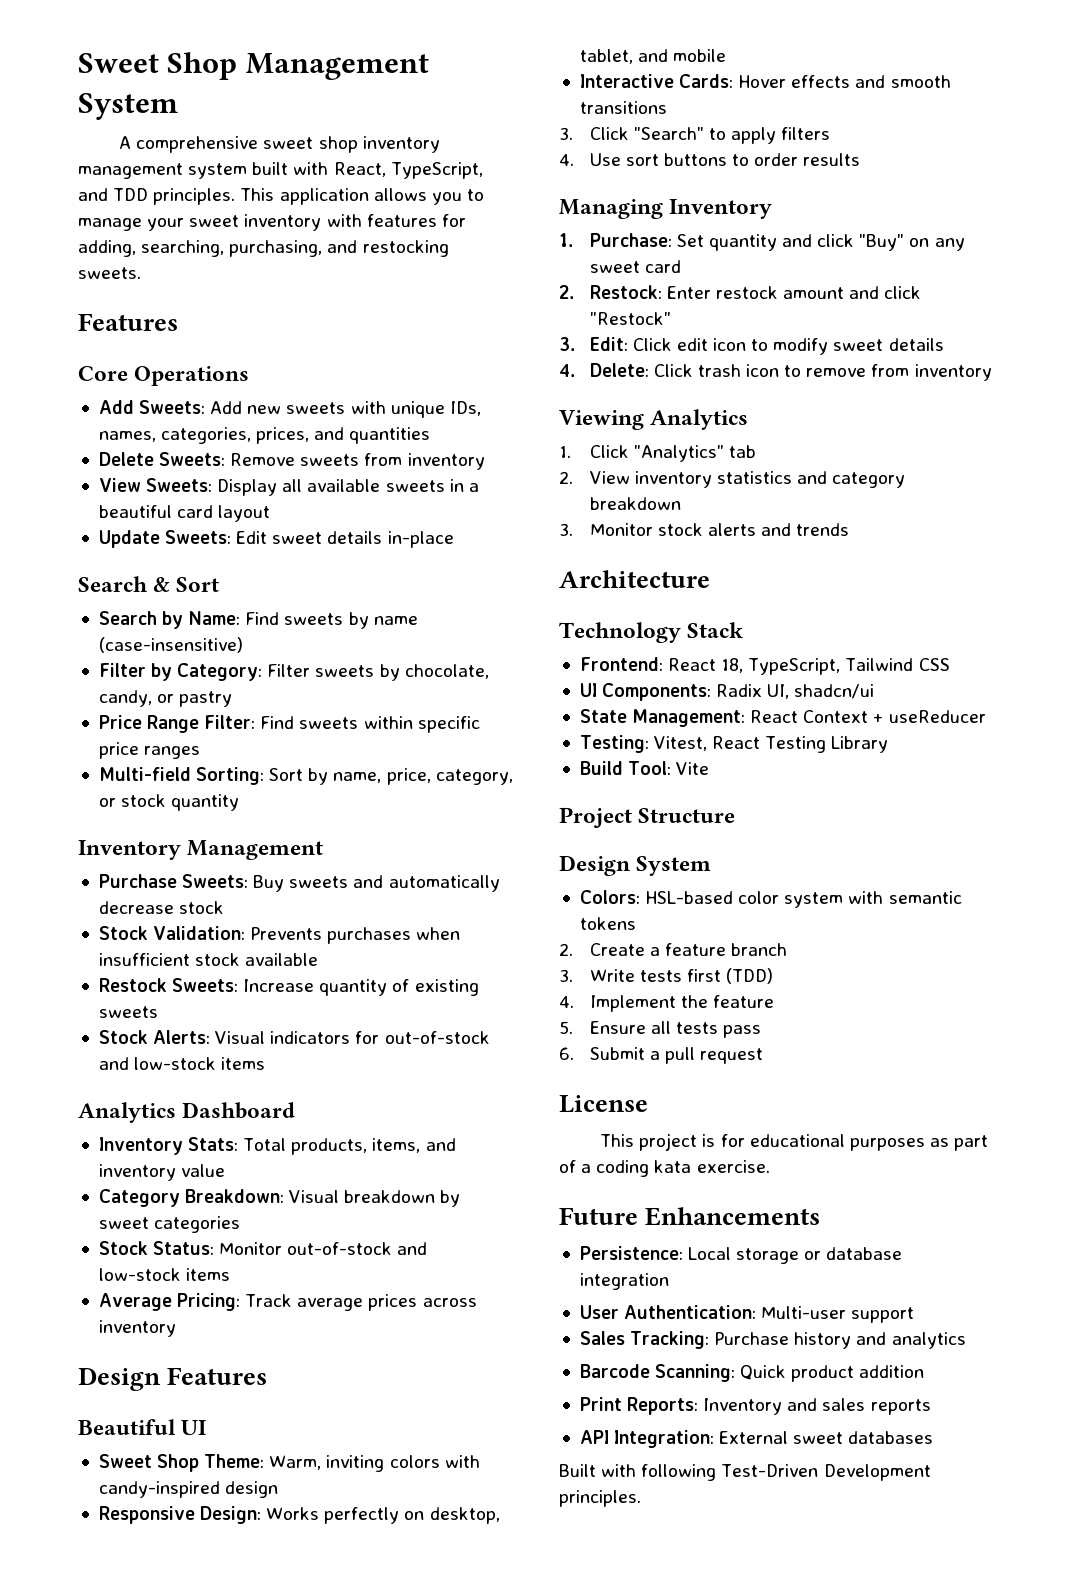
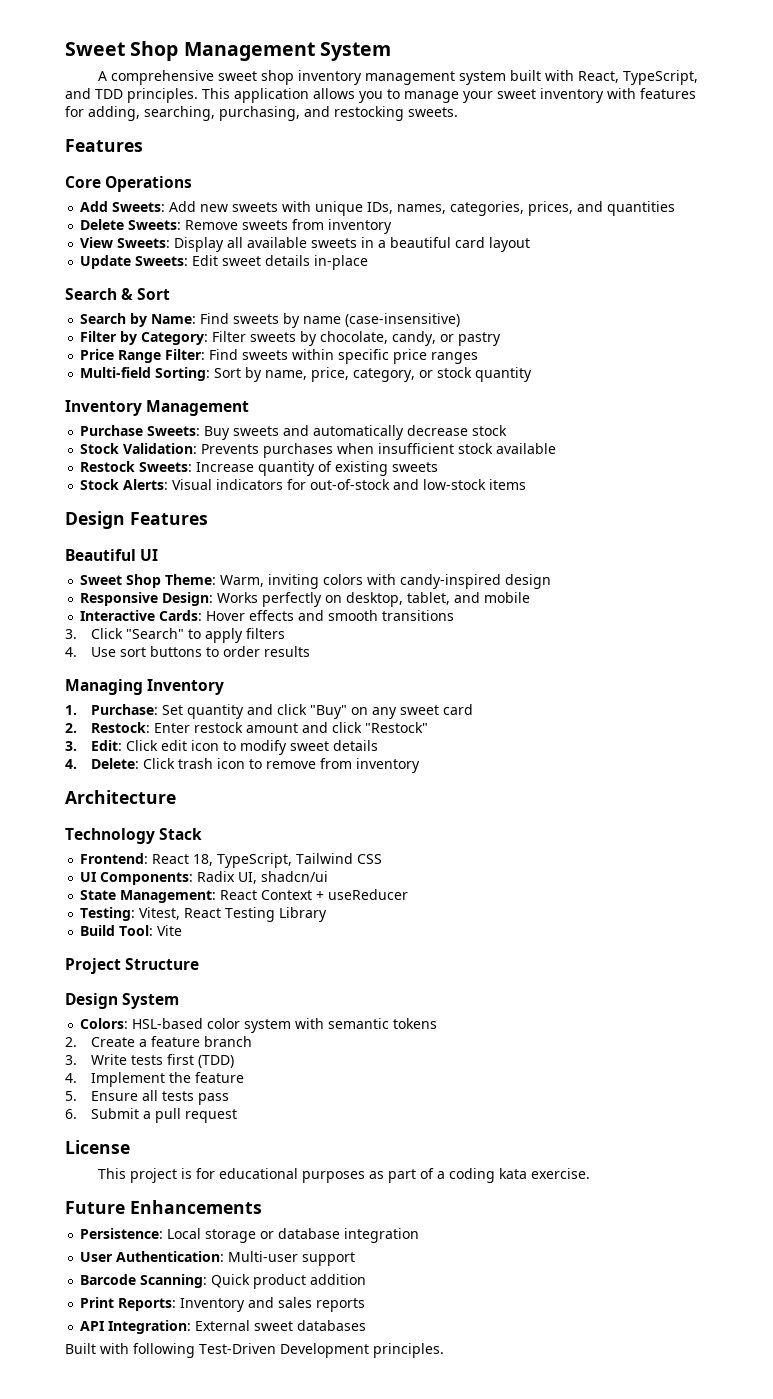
- Analytics Dashboard
- Inventory Stats: Total products, items, and inventory value
- Category Breakdown: Visual breakdown by sweet categories
- Stock Status: Monitor out-of-stock and low-stock items
- Average Pricing: Track average prices across inventory
- Viewing Analytics
- 1. Click "Analytics" tab
- 2. View inventory statistics and category breakdown
- 3. Monitor stock alerts and trends
- Sales Tracking: Purchase history and analytics

